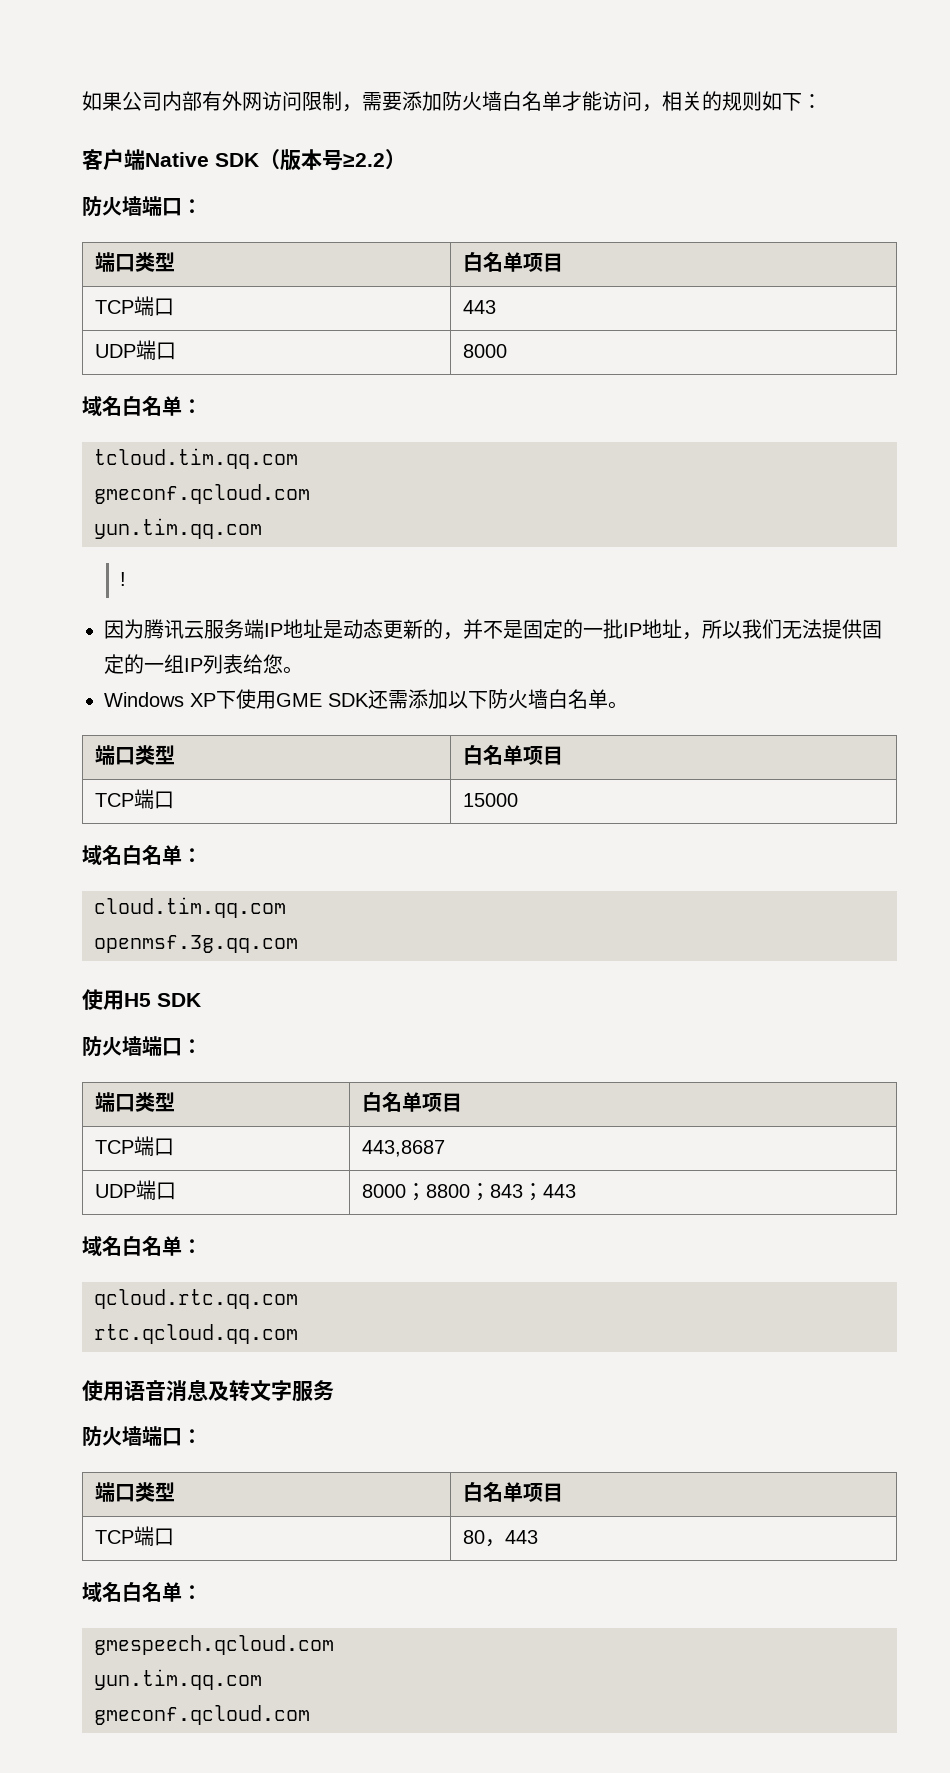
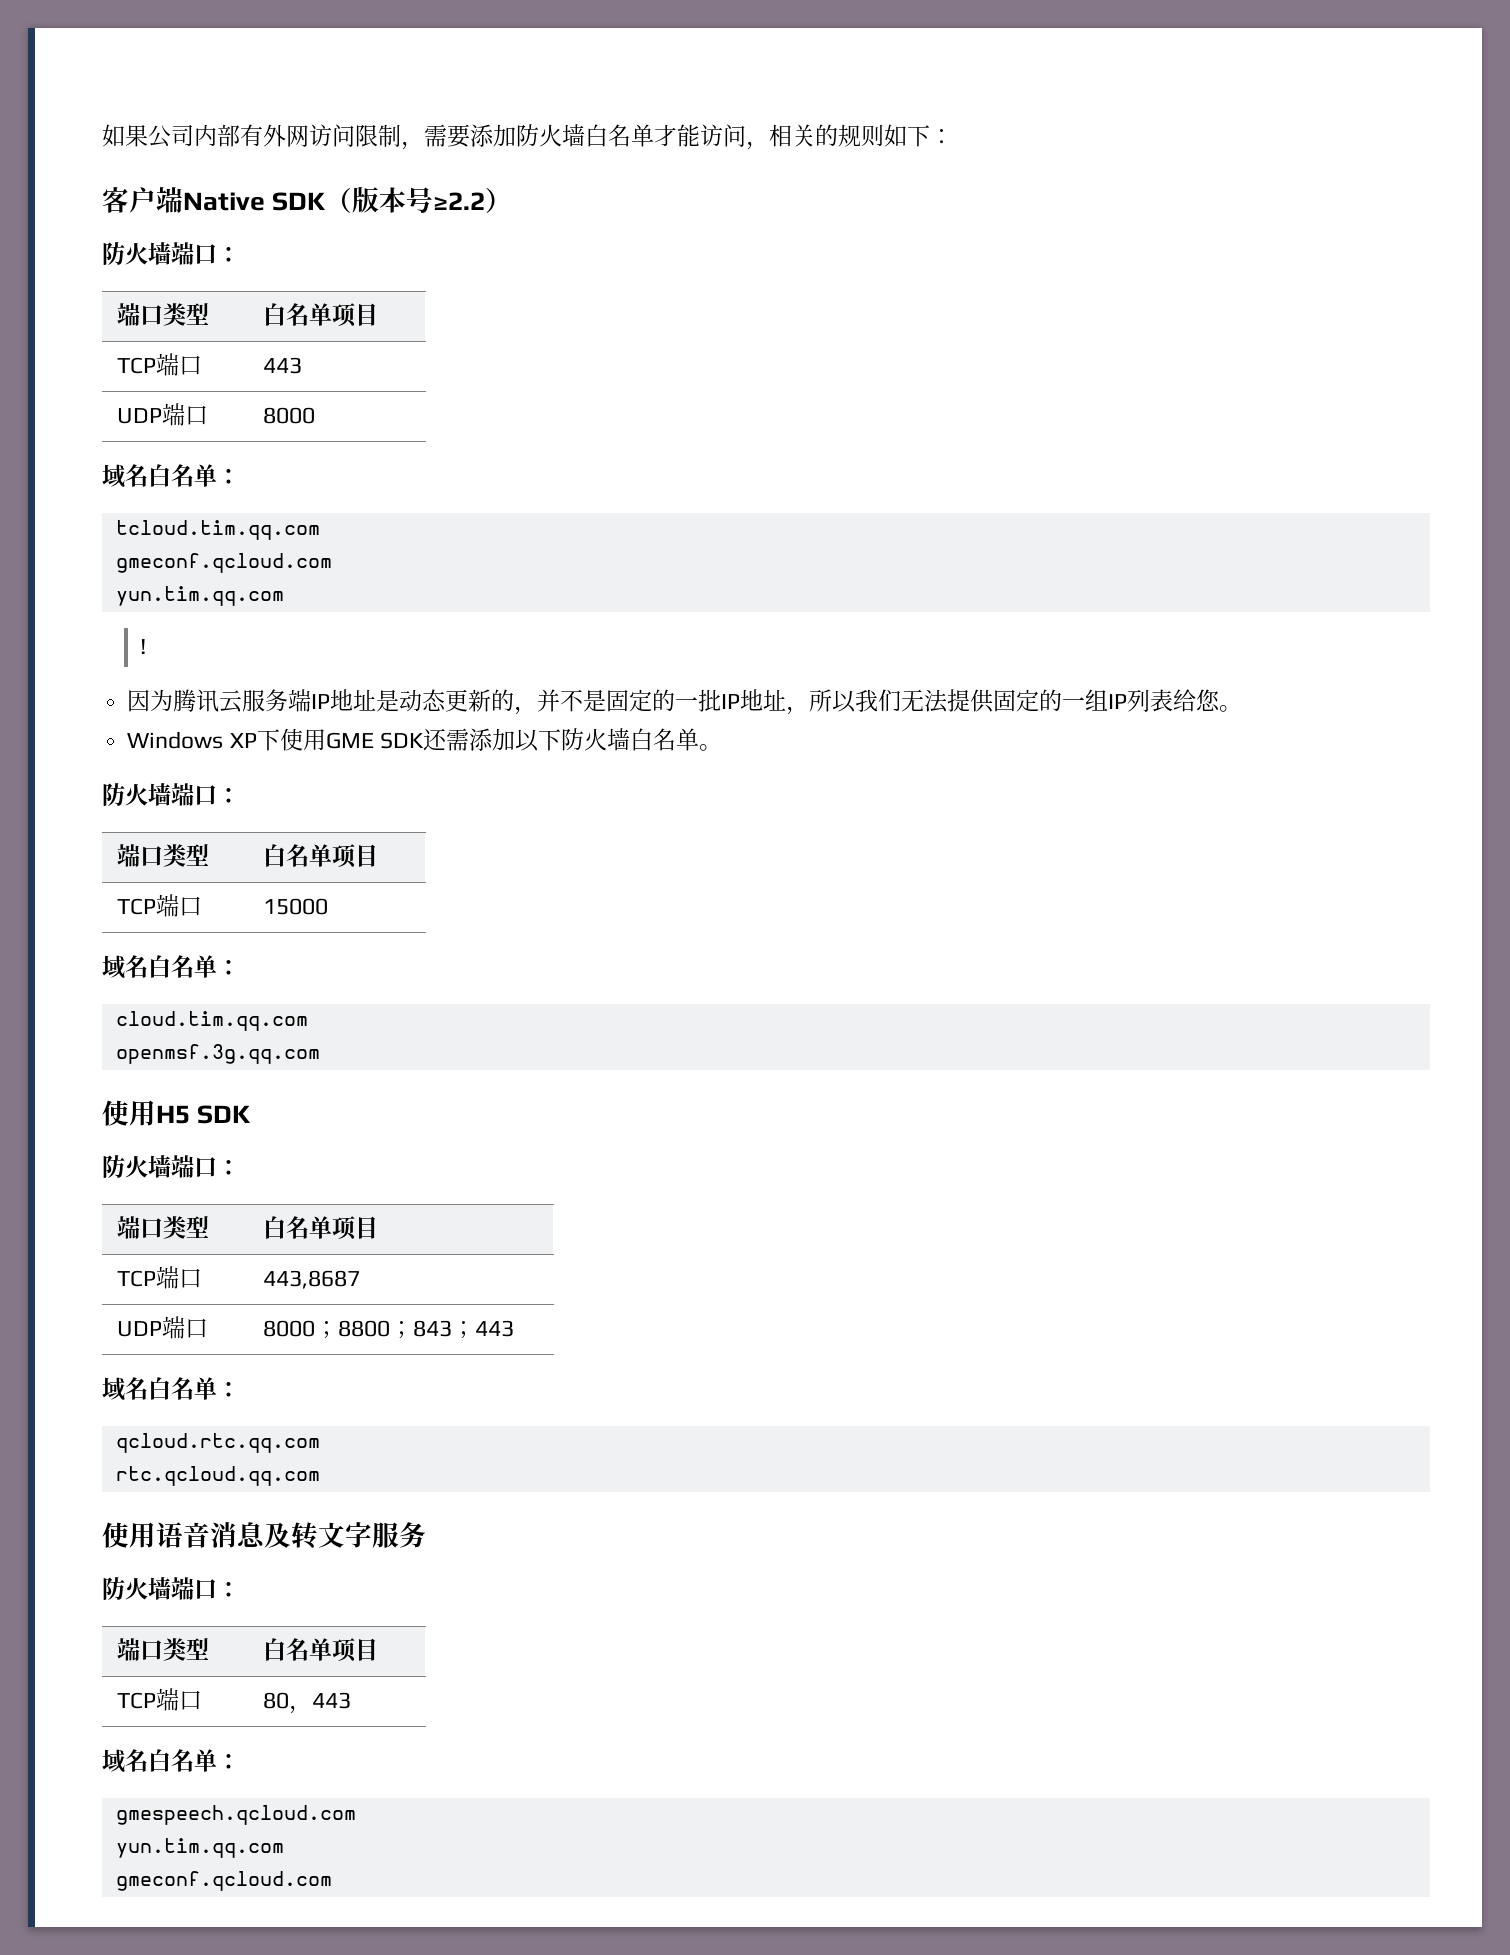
  Windows XP下使用GME SDK还需添加以下防火墙白名单。
+ 防火墙端口：

